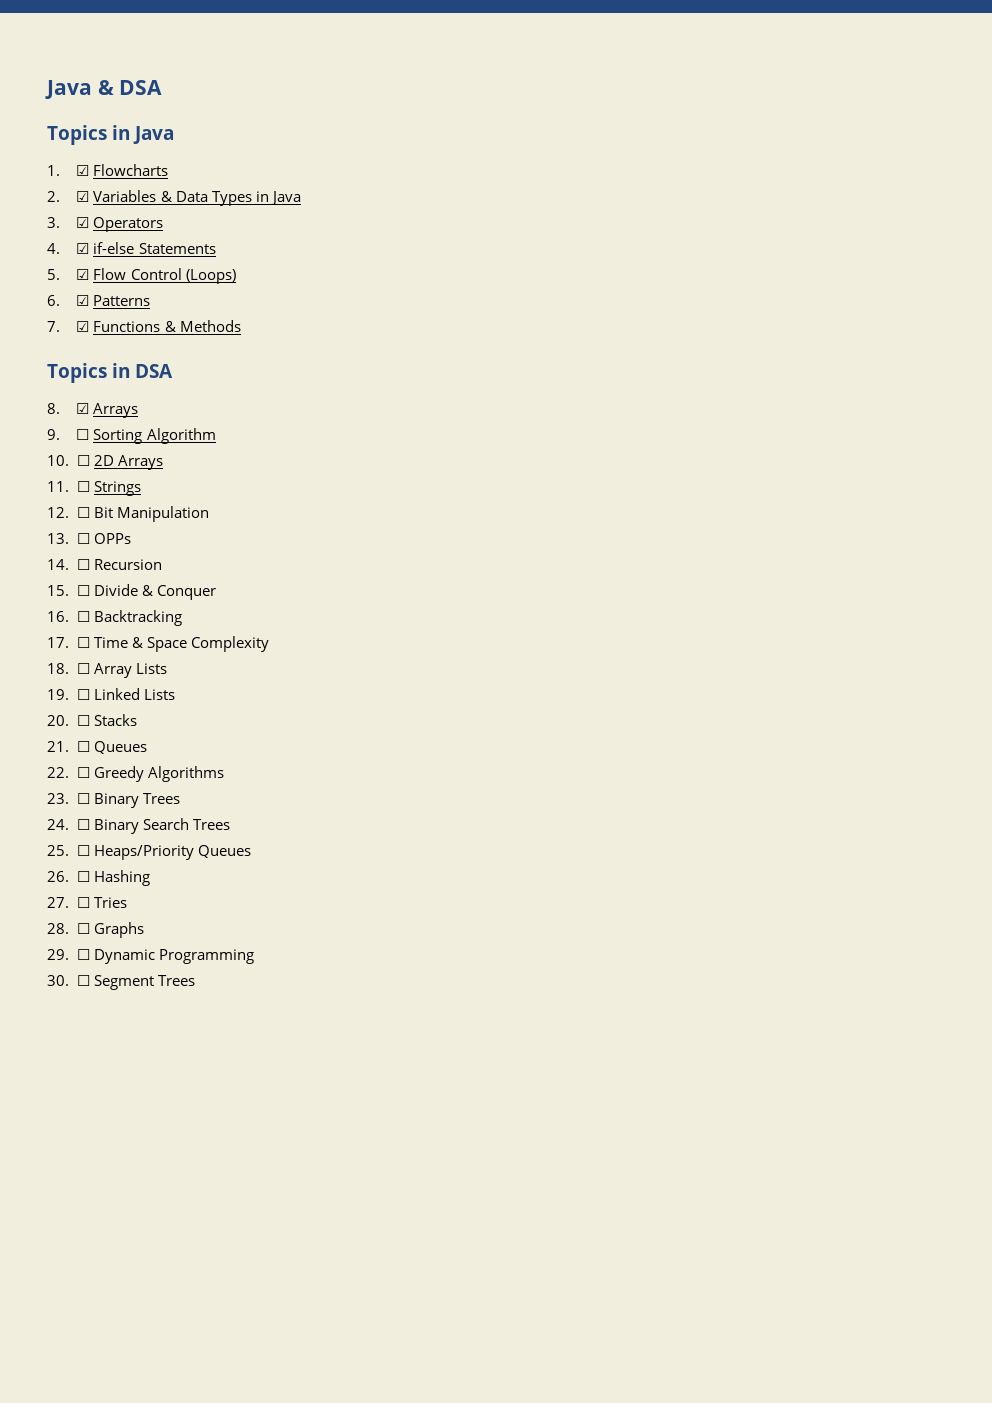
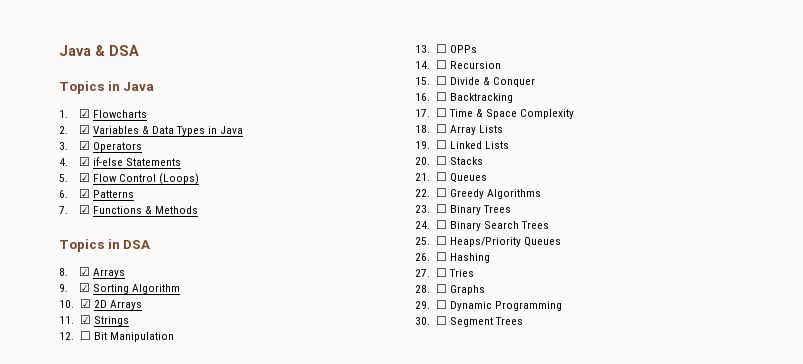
- 9. ☐ Sorting Algorithm
+ 9. ☑ Sorting Algorithm
- 10. ☐ 2D Arrays
+ 10. ☑ 2D Arrays
- 11. ☐ Strings
+ 11. ☑ Strings

